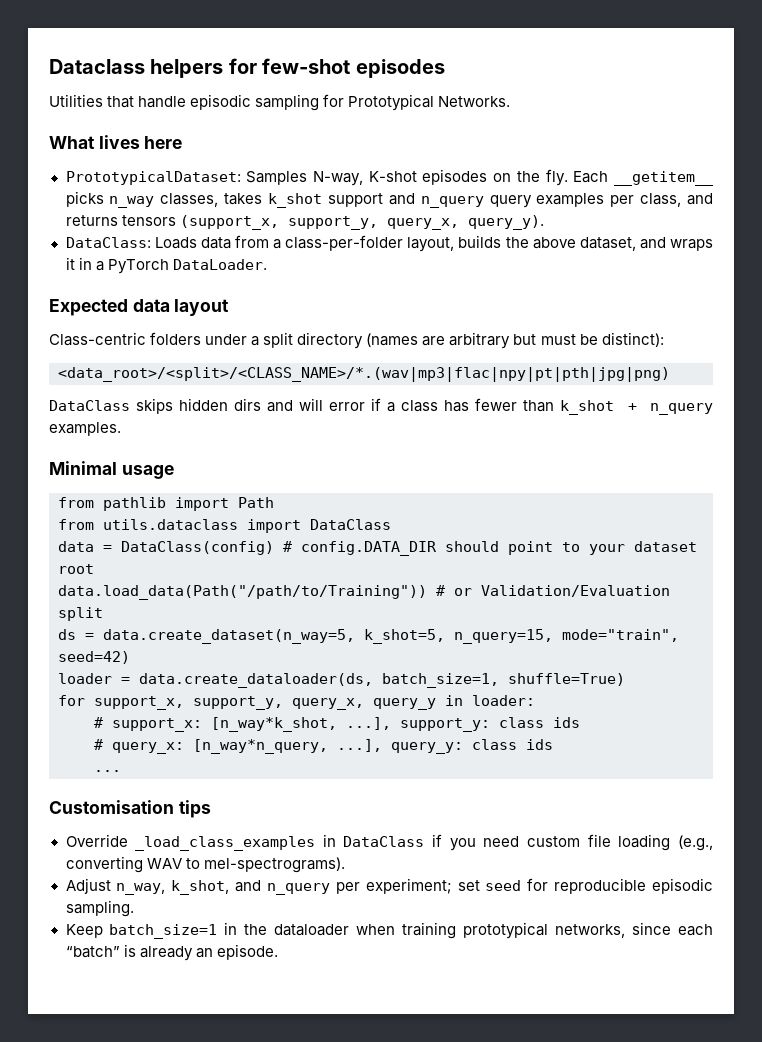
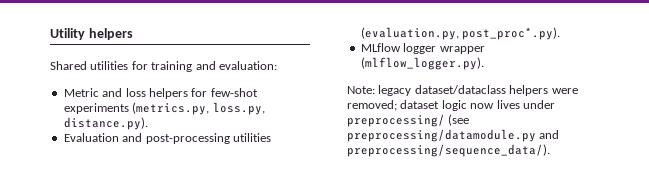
- Dataclass helpers for few-shot episodes
- Utilities that handle episodic sampling for Prototypical Networks.
- What lives here
- PrototypicalDataset: Samples N-way, K-shot episodes on the fly. Each __getitem__ picks n_way classes, takes k_shot support and n_query query examples per class, and returns tensors (support_x, support_y, query_x, query_y).
- DataClass: Loads data from a class-per-folder layout, builds the above dataset, and wraps it in a PyTorch DataLoader.
- Expected data layout
- Class-centric folders under a split directory (names are arbitrary but must be distinct):
- <data_root>/<split>/<CLASS_NAME>/*.(wav|mp3|flac|npy|pt|pth|jpg|png)
- DataClass skips hidden dirs and will error if a class has fewer than k_shot + n_query examples.
- Minimal usage
- from pathlib import Path
- from utils.dataclass import DataClass
- data = DataClass(config) # config.DATA_DIR should point to your dataset root
- data.load_data(Path("/path/to/Training")) # or Validation/Evaluation split
- ds = data.create_dataset(n_way=5, k_shot=5, n_query=15, mode="train", seed=42)
- loader = data.create_dataloader(ds, batch_size=1, shuffle=True)
- for support_x, support_y, query_x, query_y in loader:
- # support_x: [n_way*k_shot, ...], support_y: class ids
- # query_x: [n_way*n_query, ...], query_y: class ids
- ...
- Customisation tips
- Override _load_class_examples in DataClass if you need custom file loading (e.g., converting WAV to mel-spectrograms).
- Adjust n_way, k_shot, and n_query per experiment; set seed for reproducible episodic sampling.
- Keep batch_size=1 in the dataloader when training prototypical networks, since each “batch” is already an episode.
+ Utility helpers
+ Shared utilities for training and evaluation:
+ Metric and loss helpers for few-shot experiments (metrics.py, loss.py, distance.py).
+ Evaluation and post-processing utilities (evaluation.py, post_proc*.py).
+ MLflow logger wrapper (mlflow_logger.py).
+ Note: legacy dataset/dataclass helpers were removed; dataset logic now lives under preprocessing/ (see preprocessing/datamodule.py and preprocessing/sequence_data/).

